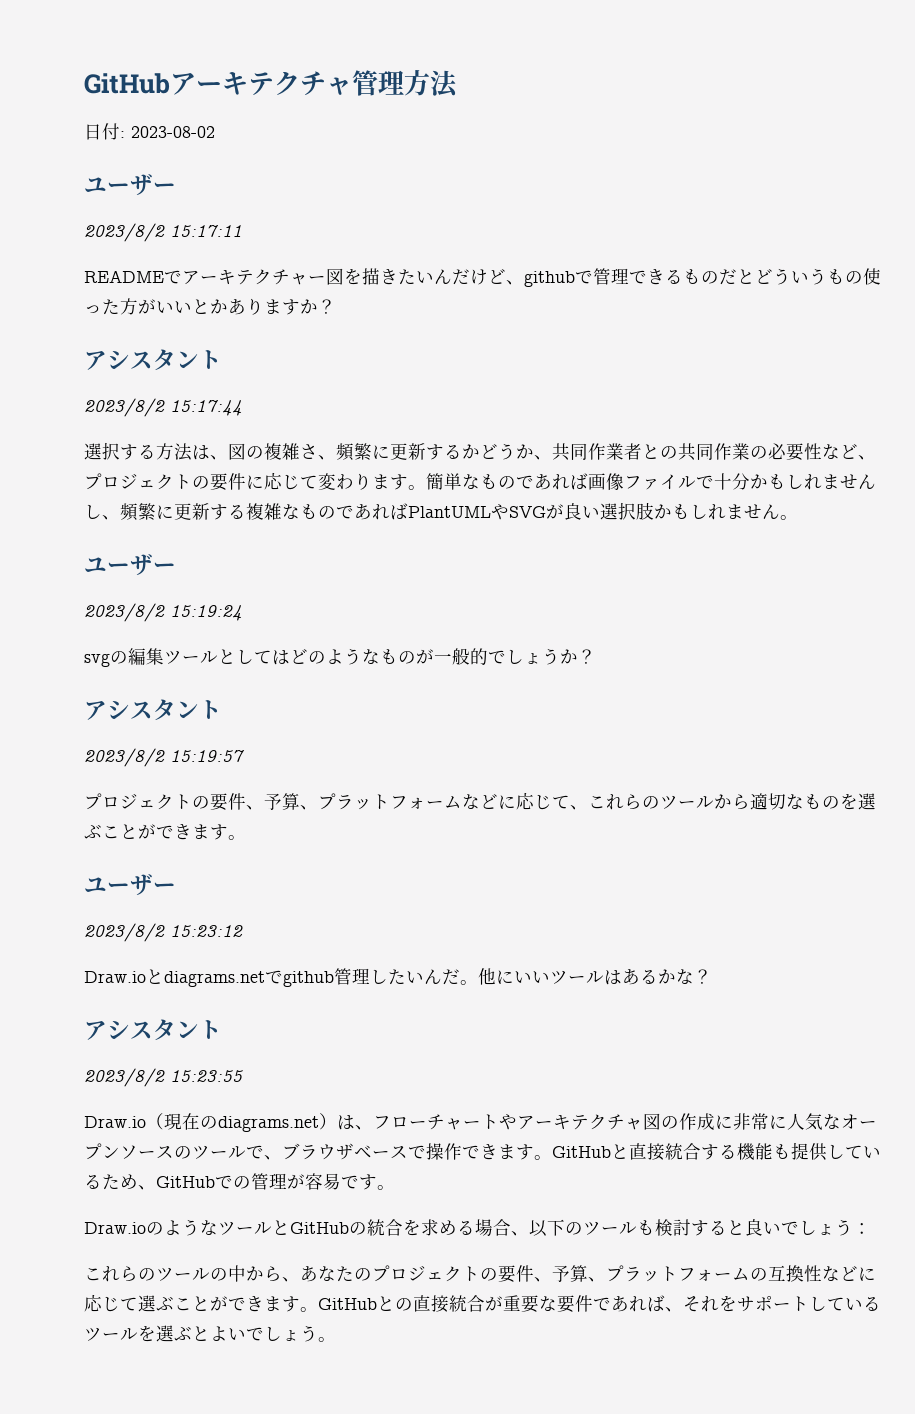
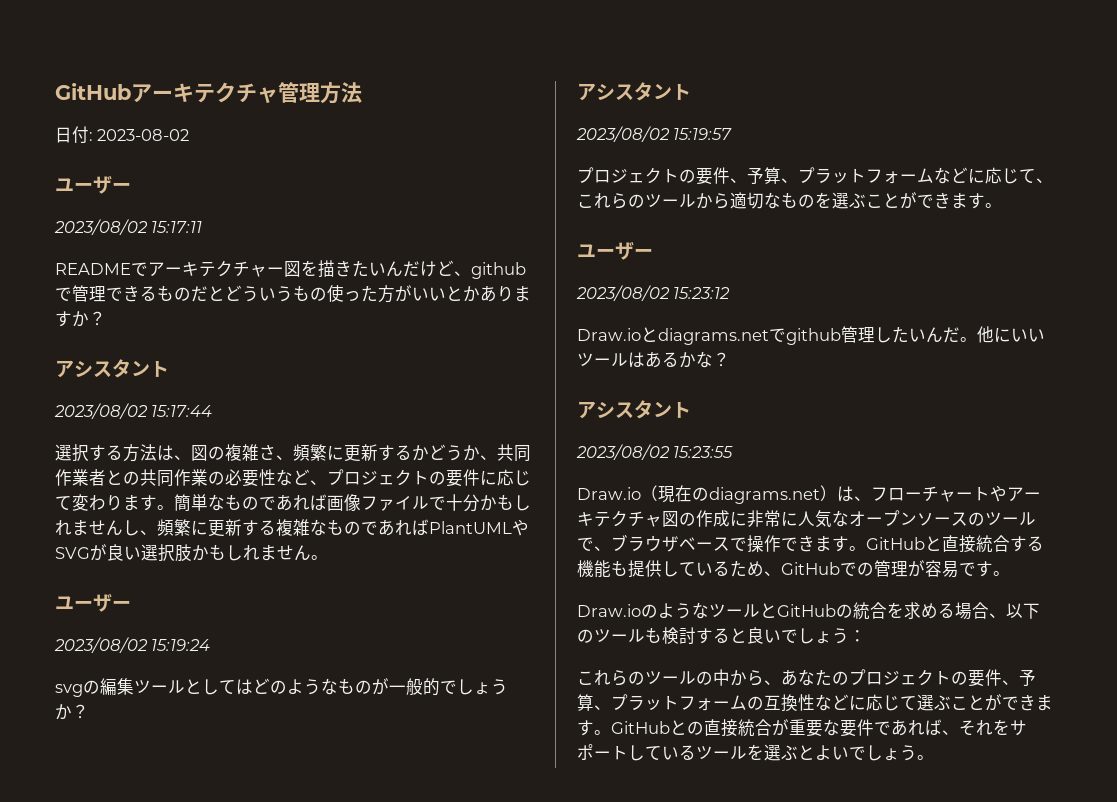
- 2023/8/2 15:17:11
+ 2023/08/02 15:17:11
- 2023/8/2 15:17:44
+ 2023/08/02 15:17:44
- 2023/8/2 15:19:24
+ 2023/08/02 15:19:24
- 2023/8/2 15:19:57
+ 2023/08/02 15:19:57
- 2023/8/2 15:23:12
+ 2023/08/02 15:23:12
- 2023/8/2 15:23:55
+ 2023/08/02 15:23:55

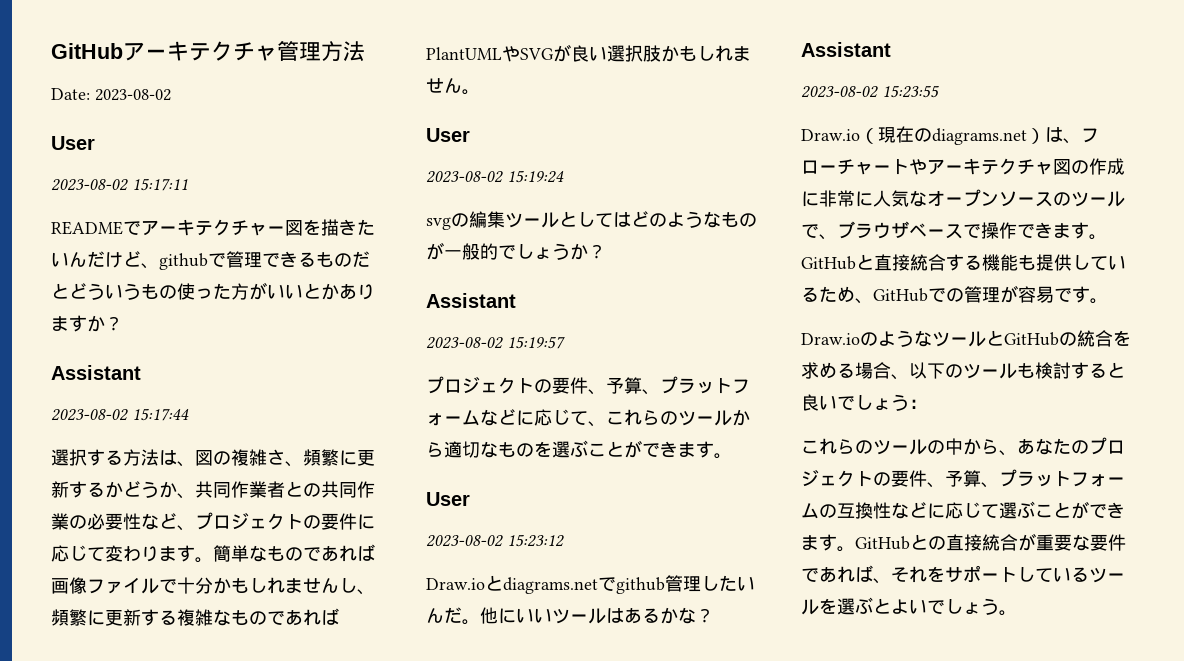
- 日付: 2023-08-02
- ユーザー
- 2023/08/02 15:17:11
+ Date: 2023-08-02
+ User
+ 2023-08-02 15:17:11
  READMEでアーキテクチャー図を描きたいんだけど、githubで管理できるものだとどういうもの使った方がいいとかありますか？
- アシスタント
- 2023/08/02 15:17:44
+ Assistant
+ 2023-08-02 15:17:44
  簡単なものであれば画像ファイルで十分かもしれませんし、頻繁に更新する複雑なものであればPlantUMLやSVGが良い選択肢かもしれません。
- ユーザー
- 2023/08/02 15:19:24
+ User
+ 2023-08-02 15:19:24
  svgの編集ツールとしてはどのようなものが一般的でしょうか？
- アシスタント
- 2023/08/02 15:19:57
+ Assistant
+ 2023-08-02 15:19:57
  プロジェクトの要件、予算、プラットフォームなどに応じて、これらのツールから適切なものを選ぶことができます。
- ユーザー
- 2023/08/02 15:23:12
+ User
+ 2023-08-02 15:23:12
  他にいいツールはあるかな？
- アシスタント
- 2023/08/02 15:23:55
+ Assistant
+ 2023-08-02 15:23:55

